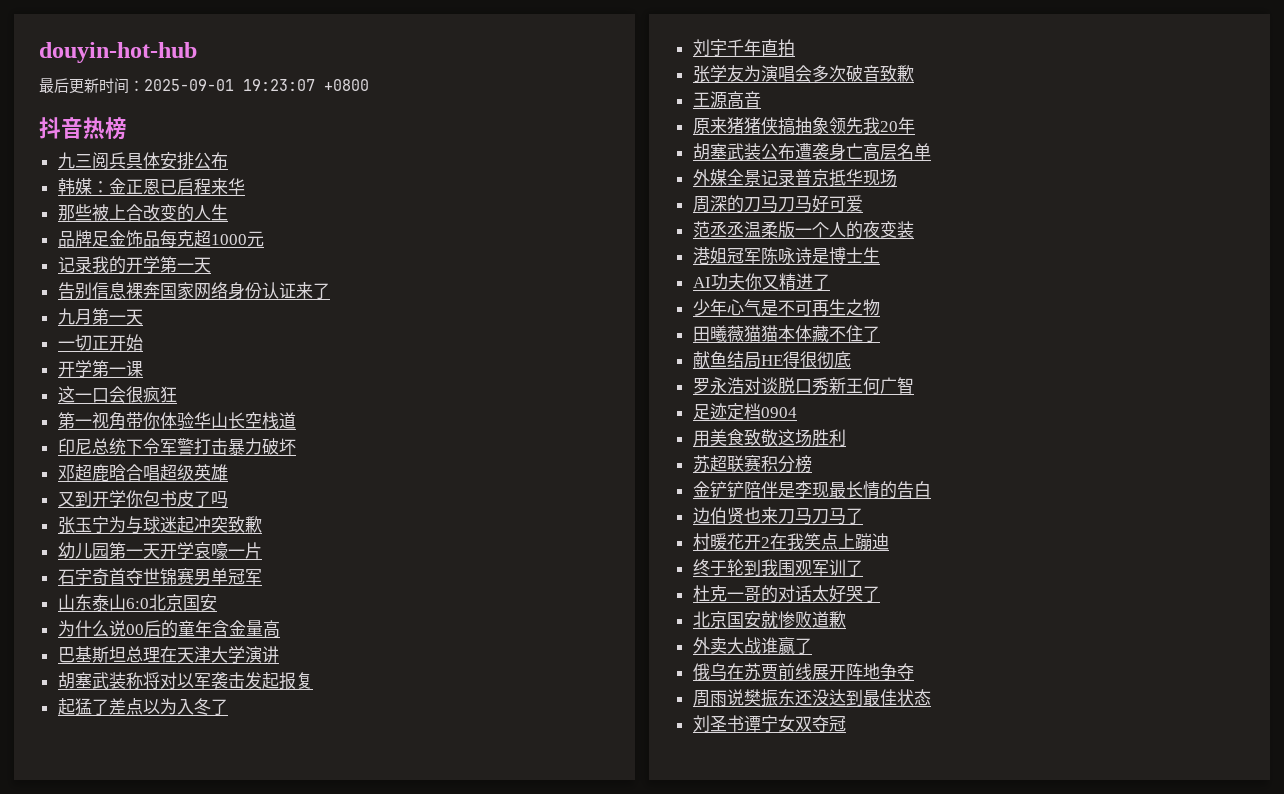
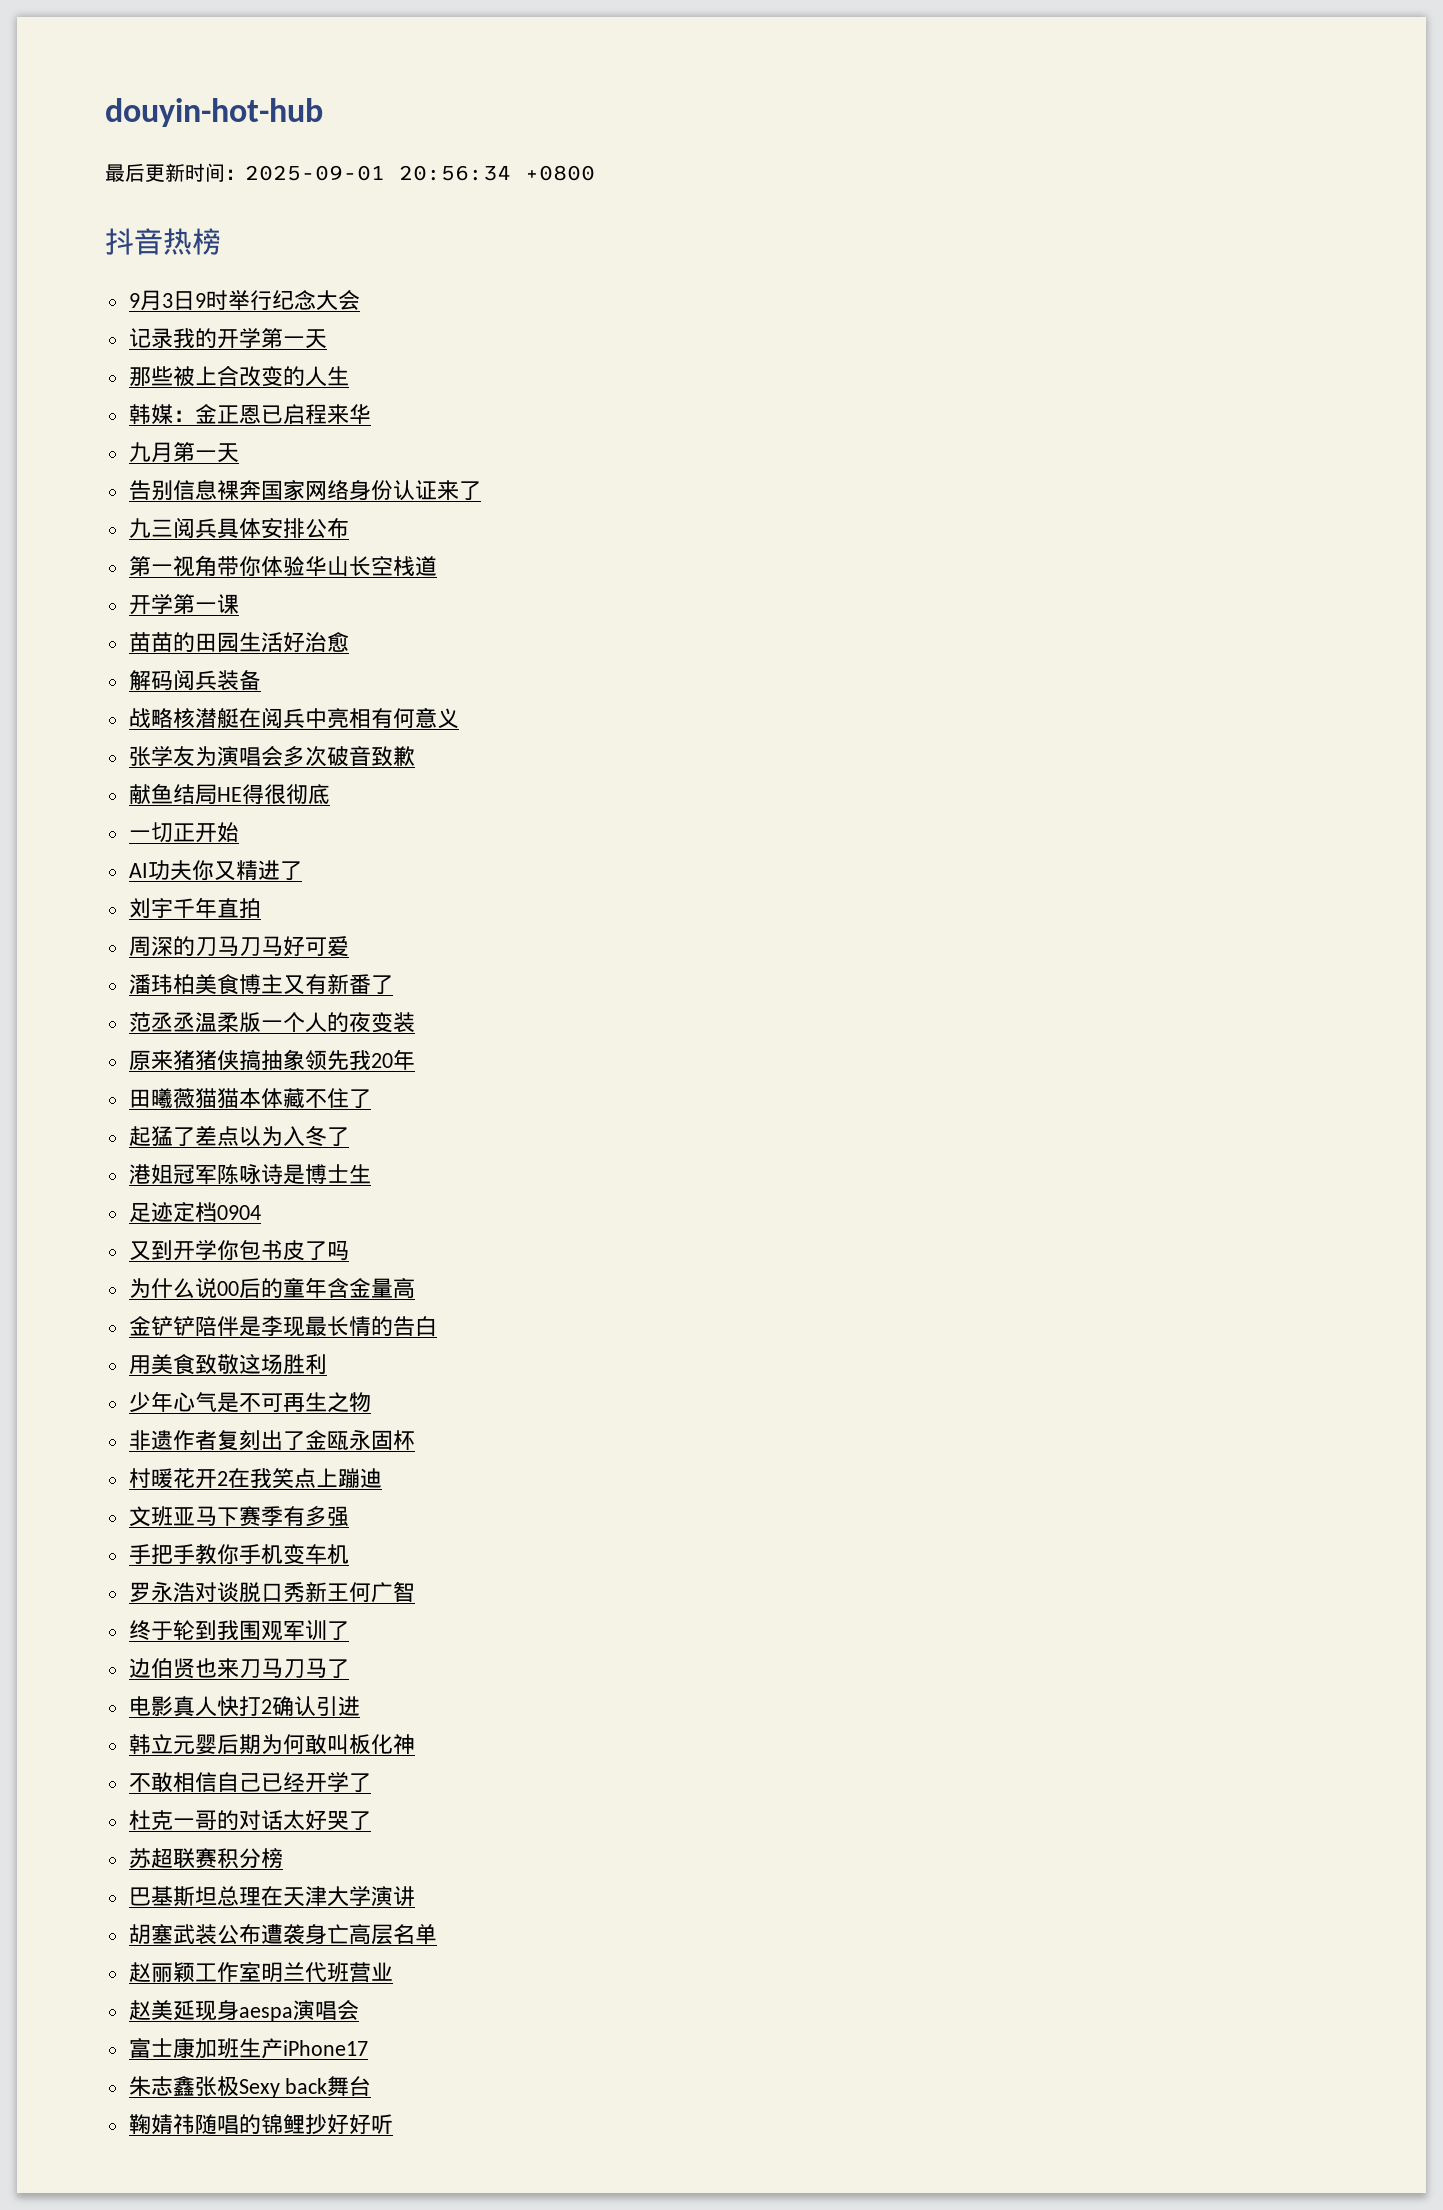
- 最后更新时间：2025-09-01 19:23:07 +0800
+ 最后更新时间：2025-09-01 20:56:34 +0800
- 九三阅兵具体安排公布
+ 9月3日9时举行纪念大会
+ 记录我的开学第一天
+ 那些被上合改变的人生
- 那些被上合改变的人生
- 品牌足金饰品每克超1000元
- 记录我的开学第一天
+ 九月第一天
- 九月第一天
- 一切正开始
- 开学第一课
- 这一口会很疯狂
+ 九三阅兵具体安排公布
- 印尼总统下令军警打击暴力破坏
- 邓超鹿晗合唱超级英雄
+ 开学第一课
+ 苗苗的田园生活好治愈
+ 解码阅兵装备
+ 战略核潜艇在阅兵中亮相有何意义
+ 张学友为演唱会多次破音致歉
+ 献鱼结局HE得很彻底
+ 一切正开始
+ AI功夫你又精进了
+ 刘宇千年直拍
+ 周深的刀马刀马好可爱
+ 潘玮柏美食博主又有新番了
+ 范丞丞温柔版一个人的夜变装
+ 原来猪猪侠搞抽象领先我20年
+ 田曦薇猫猫本体藏不住了
+ 起猛了差点以为入冬了
+ 港姐冠军陈咏诗是博士生
+ 足迹定档0904
- 张玉宁为与球迷起冲突致歉
- 幼儿园第一天开学哀嚎一片
- 石宇奇首夺世锦赛男单冠军
- 山东泰山6:0北京国安
+ 金铲铲陪伴是李现最长情的告白
+ 用美食致敬这场胜利
+ 少年心气是不可再生之物
+ 非遗作者复刻出了金瓯永固杯
+ 村暖花开2在我笑点上蹦迪
+ 文班亚马下赛季有多强
+ 手把手教你手机变车机
+ 罗永浩对谈脱口秀新王何广智
+ 终于轮到我围观军训了
+ 边伯贤也来刀马刀马了
+ 电影真人快打2确认引进
+ 韩立元婴后期为何敢叫板化神
+ 不敢相信自己已经开学了
+ 杜克一哥的对话太好哭了
+ 苏超联赛积分榜
- 胡塞武装称将对以军袭击发起报复
- 起猛了差点以为入冬了
- 刘宇千年直拍
- 张学友为演唱会多次破音致歉
- 王源高音
- 原来猪猪侠搞抽象领先我20年
- 外媒全景记录普京抵华现场
- 周深的刀马刀马好可爱
- 范丞丞温柔版一个人的夜变装
- 港姐冠军陈咏诗是博士生
- AI功夫你又精进了
- 少年心气是不可再生之物
- 田曦薇猫猫本体藏不住了
- 献鱼结局HE得很彻底
- 罗永浩对谈脱口秀新王何广智
- 足迹定档0904
- 用美食致敬这场胜利
- 苏超联赛积分榜
- 金铲铲陪伴是李现最长情的告白
- 边伯贤也来刀马刀马了
- 村暖花开2在我笑点上蹦迪
- 终于轮到我围观军训了
- 杜克一哥的对话太好哭了
- 北京国安就惨败道歉
- 外卖大战谁赢了
- 俄乌在苏贾前线展开阵地争夺
- 周雨说樊振东还没达到最佳状态
- 刘圣书谭宁女双夺冠
+ 赵丽颖工作室明兰代班营业
+ 赵美延现身aespa演唱会
+ 富士康加班生产iPhone17
+ 朱志鑫张极Sexy back舞台
+ 鞠婧祎随唱的锦鲤抄好好听

